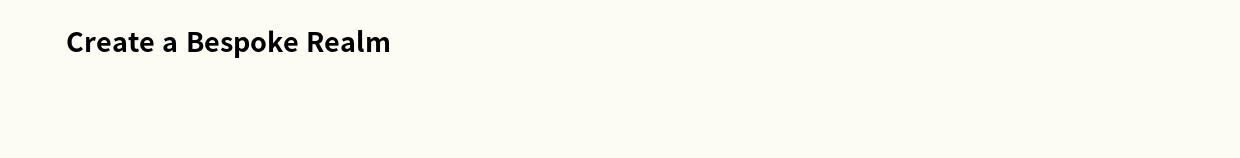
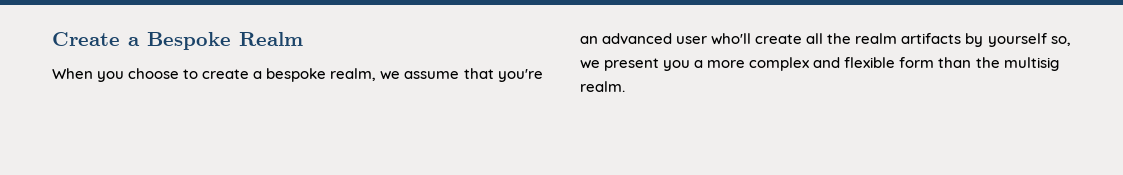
+ When you choose to create a bespoke realm, we assume that you're an advanced user who'll create all the realm artifacts by yourself so, we present you a more complex and flexible form than the multisig realm.

